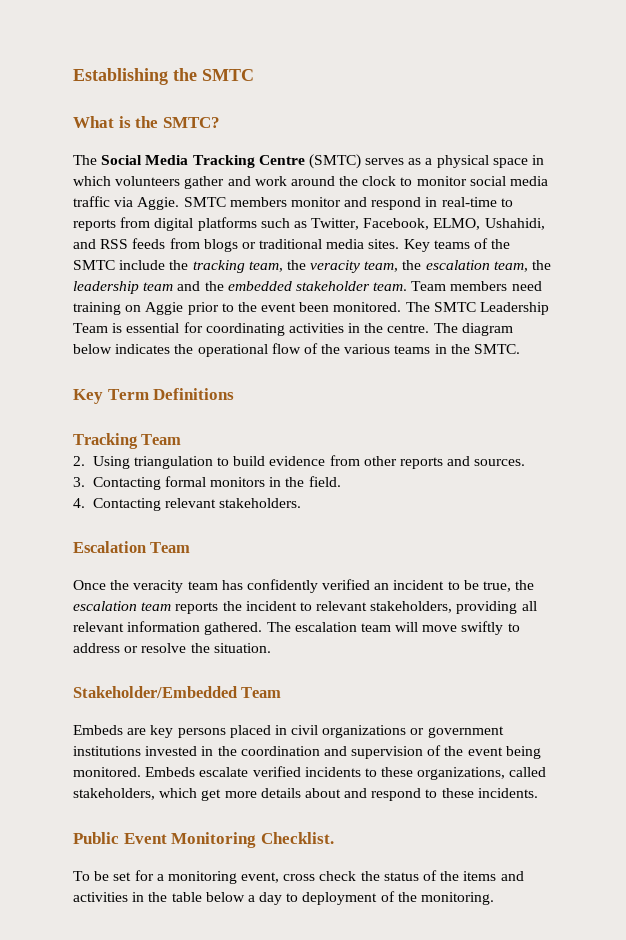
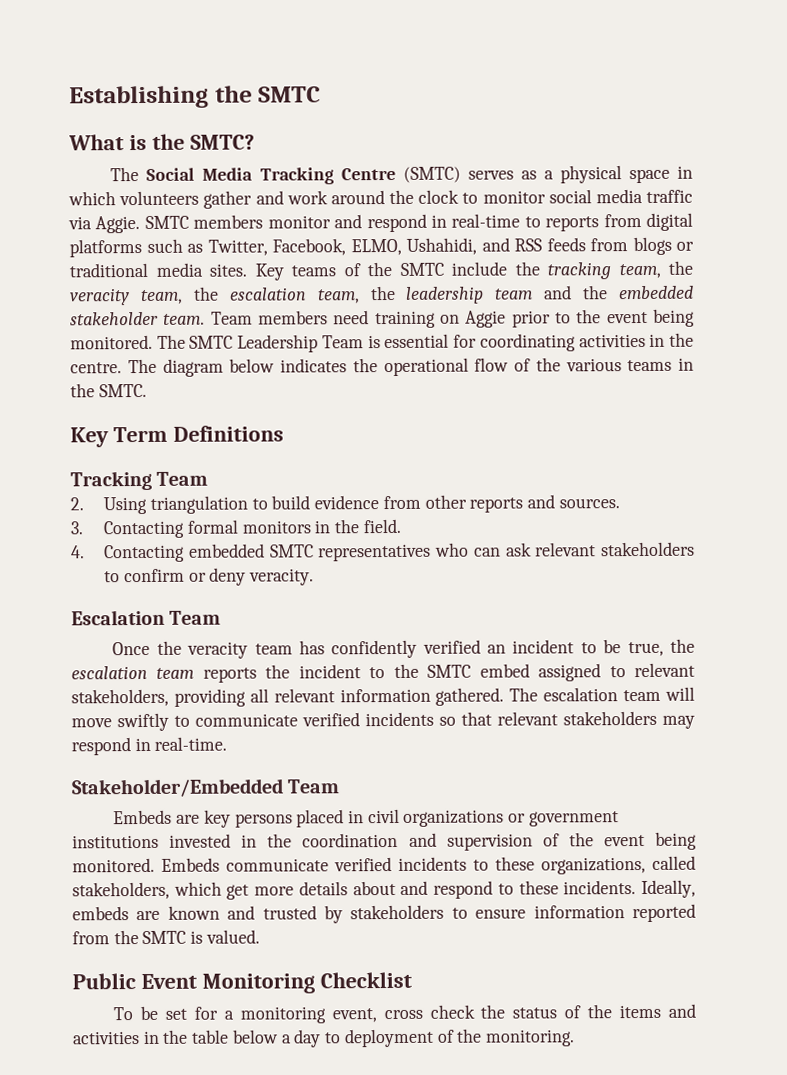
- Team members need training on Aggie prior to the event been monitored.
+ Team members need training on Aggie prior to the event being monitored.
- 4. Contacting relevant stakeholders.
+ 4. Contacting embedded SMTC representatives who can ask relevant stakeholders to confirm or deny veracity.
- Once the veracity team has confidently verified an incident to be true, the escalation team reports the incident to relevant stakeholders, providing all relevant information gathered.
+ Once the veracity team has confidently verified an incident to be true, the escalation team reports the incident to the SMTC embed assigned to relevant stakeholders, providing all relevant information gathered.
- The escalation team will move swiftly to address or resolve the situation.
+ The escalation team will move swiftly to communicate verified incidents so that relevant stakeholders may respond in real-time.
- Embeds escalate verified incidents to these organizations, called stakeholders, which get more details about and respond to these incidents.
+ Embeds communicate verified incidents to these organizations, called stakeholders, which get more details about and respond to these incidents. Ideally, embeds are known and trusted by stakeholders to ensure information reported from the SMTC is valued.
- Public Event Monitoring Checklist.
+ Public Event Monitoring Checklist

